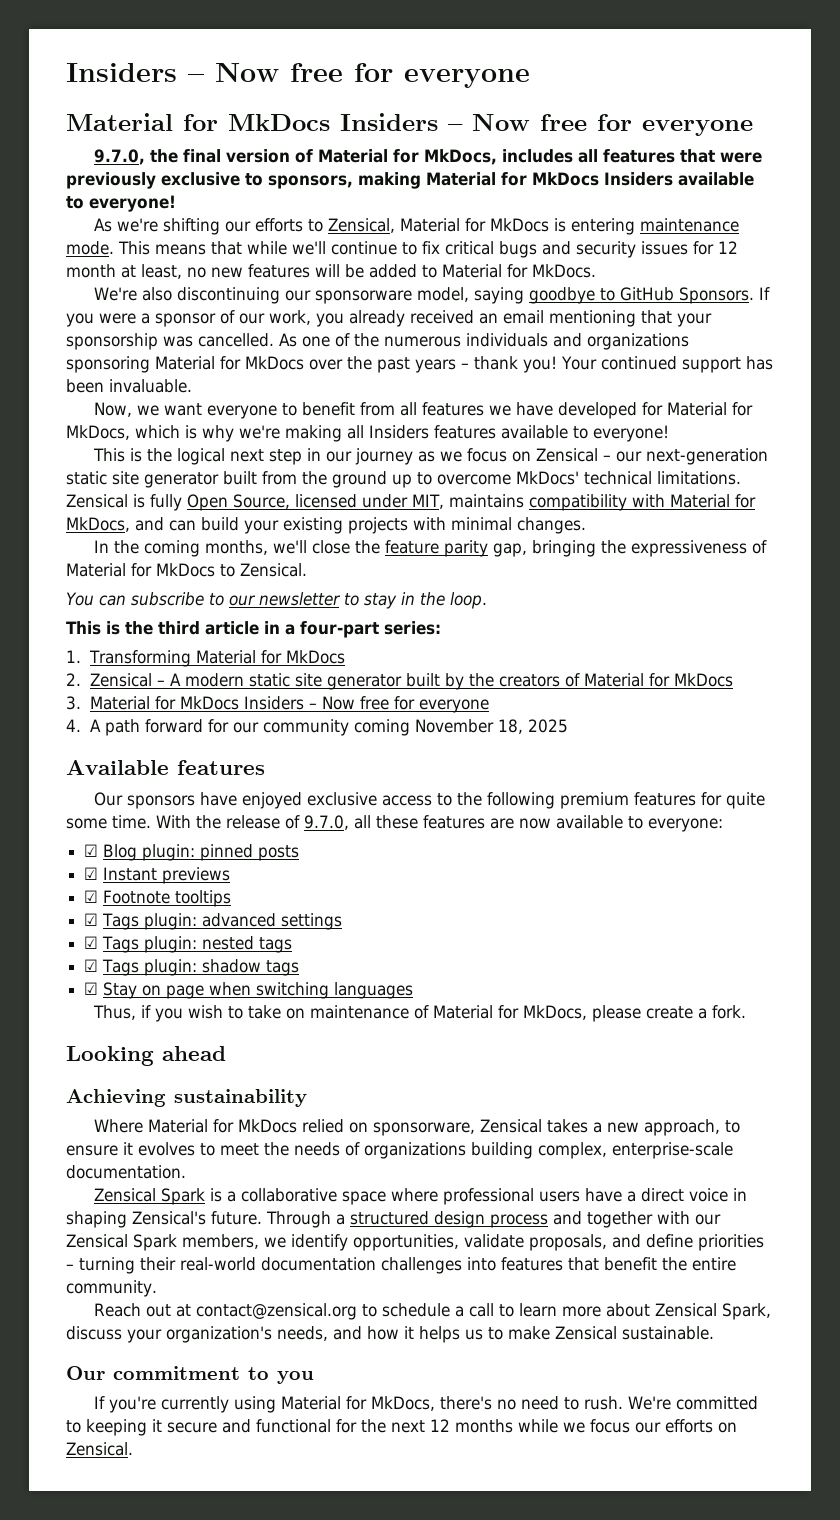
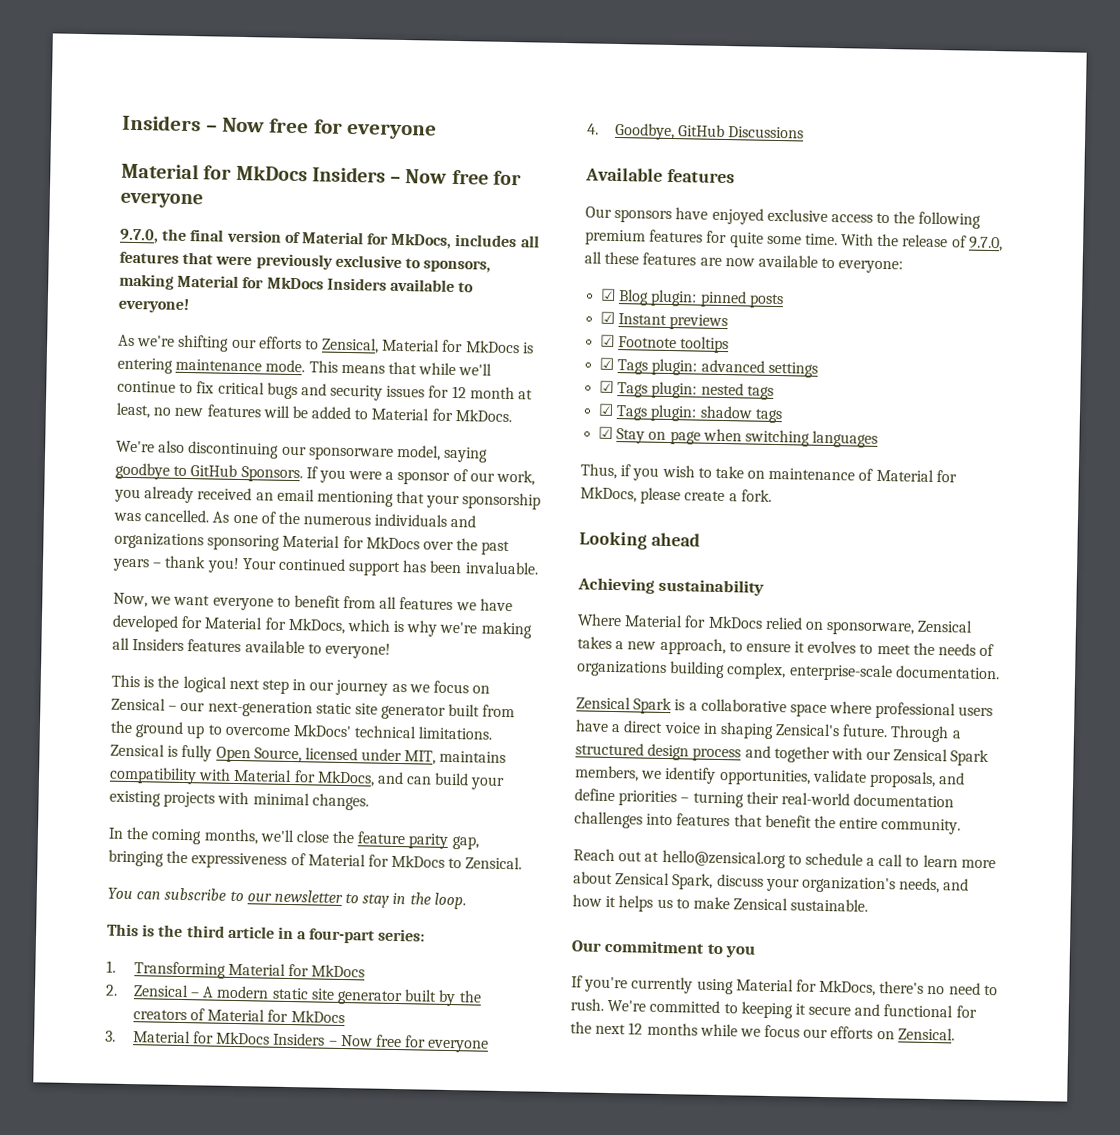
- 4. A path forward for our community coming November 18, 2025
+ 4. Goodbye, GitHub Discussions
- Reach out at contact@zensical.org to schedule a call to learn more about Zensical Spark, discuss your organization's needs, and how it helps us to make Zensical sustainable.
+ Reach out at hello@zensical.org to schedule a call to learn more about Zensical Spark, discuss your organization's needs, and how it helps us to make Zensical sustainable.

